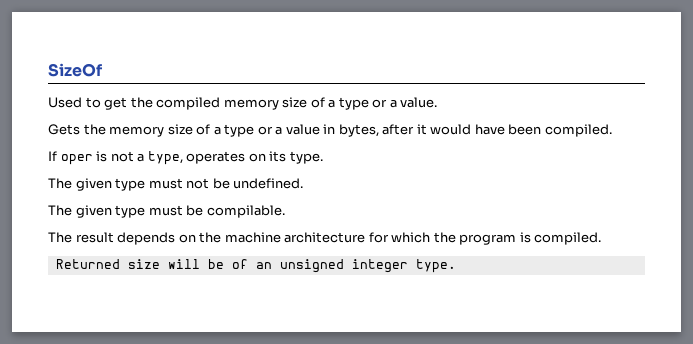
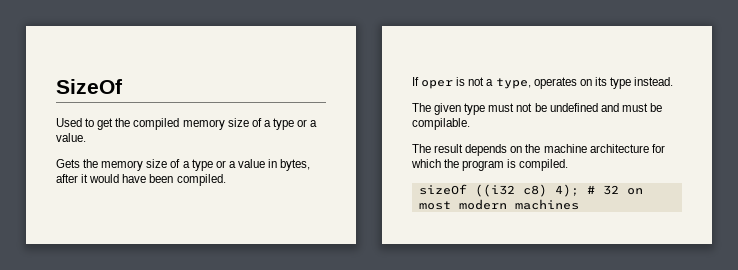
- If oper is not a type, operates on its type.
+ If oper is not a type, operates on its type instead.
- The given type must not be undefined.
- The given type must be compilable.
+ The given type must not be undefined and must be compilable.
- Returned size will be of an unsigned integer type.
+ sizeOf ((i32 c8) 4); # 32 on most modern machines

